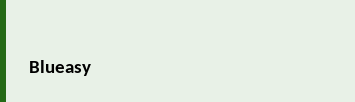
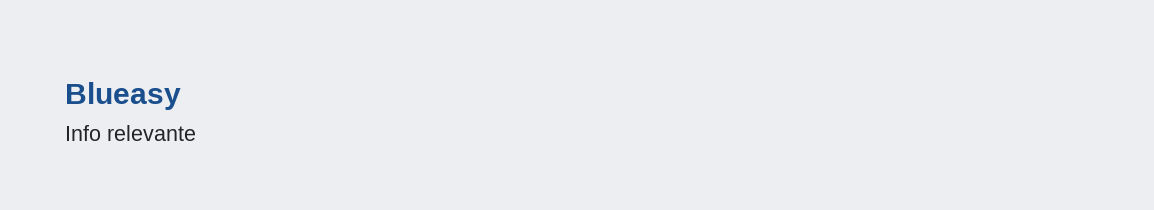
+ Info relevante

